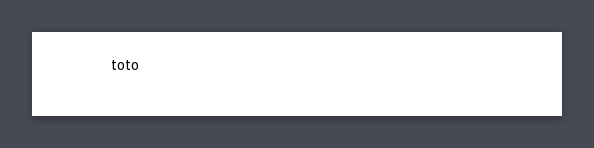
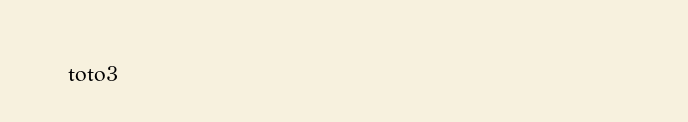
- toto
+ toto3

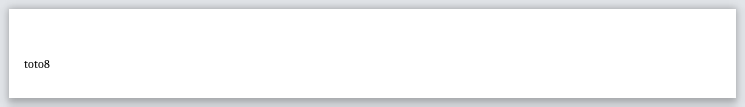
- toto3
+ toto8

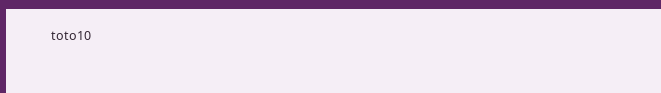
- toto8
+ toto10

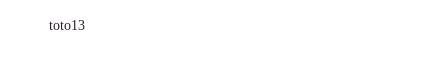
- toto10
+ toto13

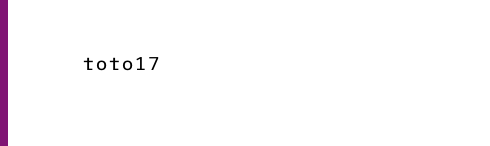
- toto13
+ toto17

